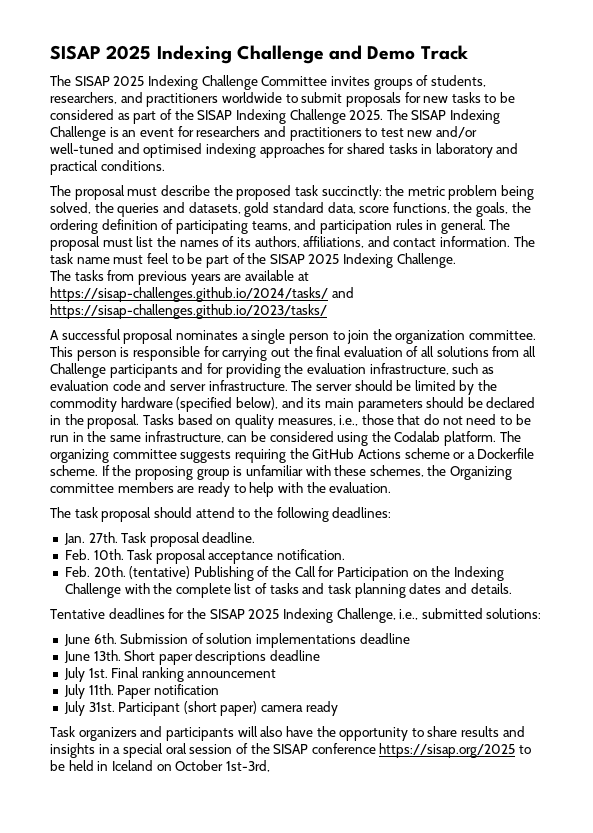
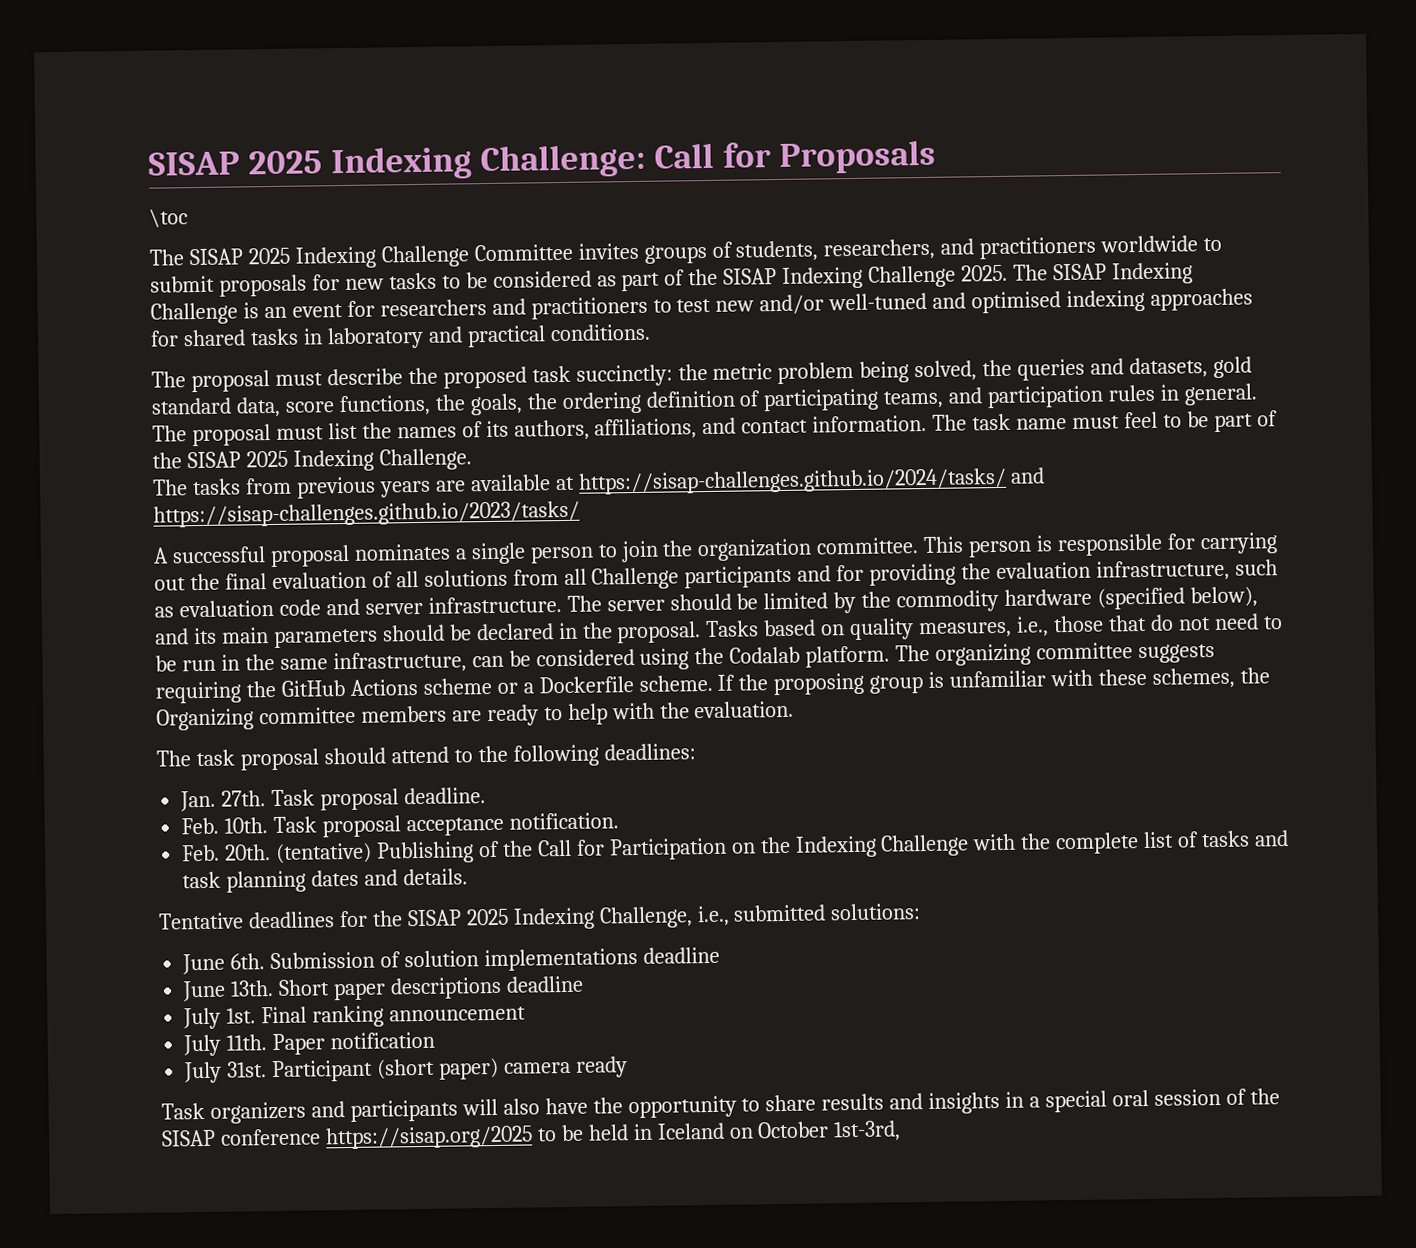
- SISAP 2025 Indexing Challenge and Demo Track
+ SISAP 2025 Indexing Challenge: Call for Proposals
+ \toc

